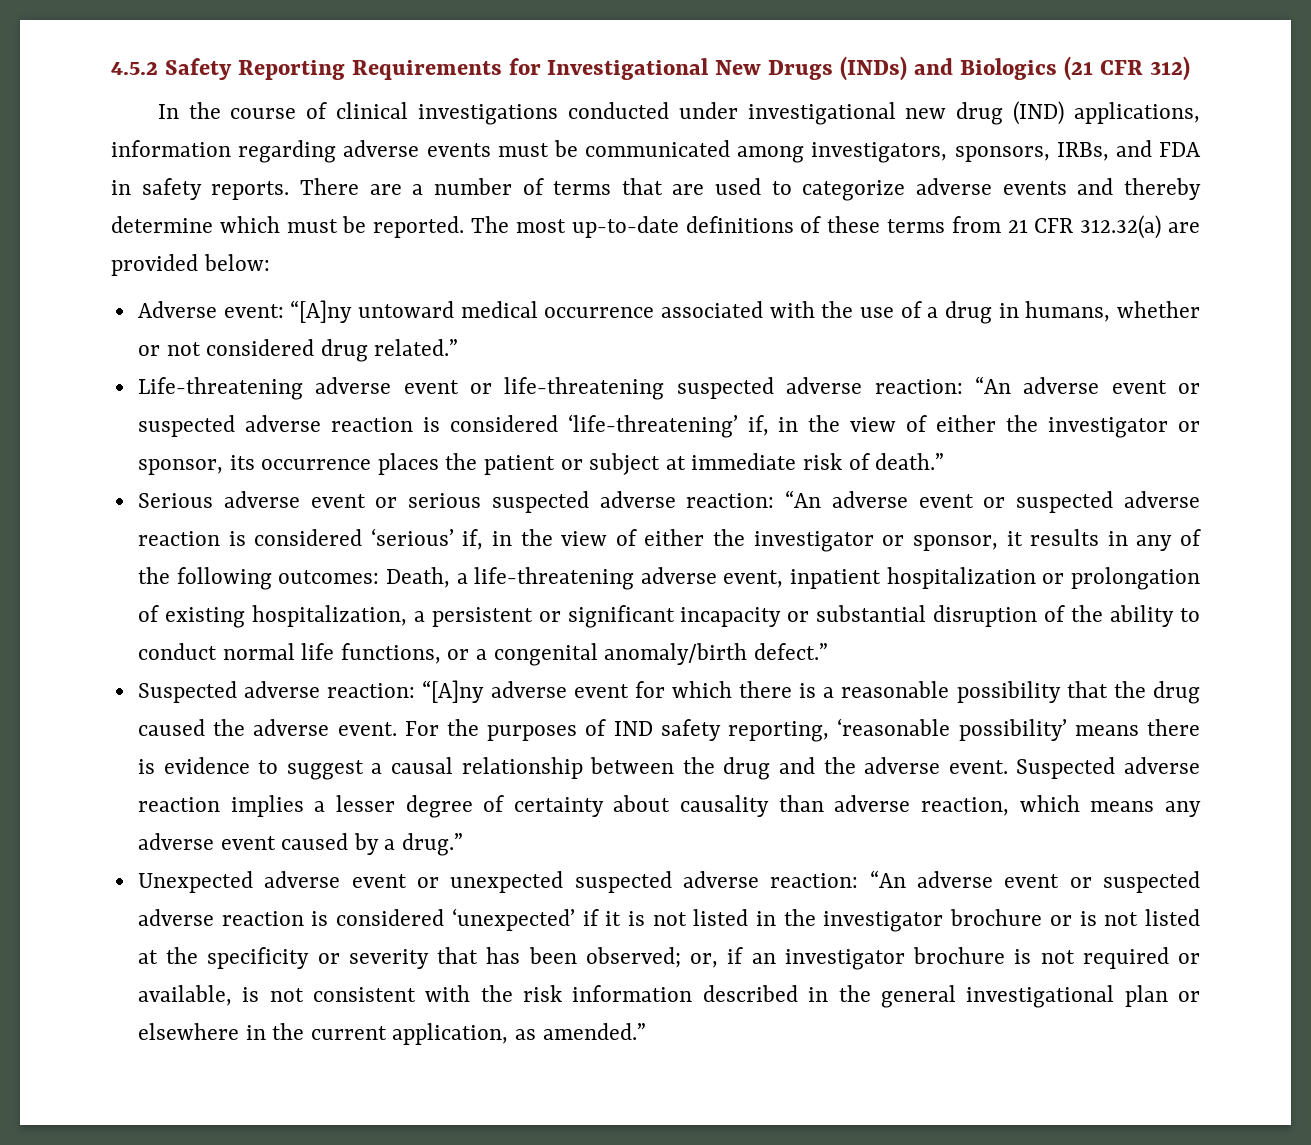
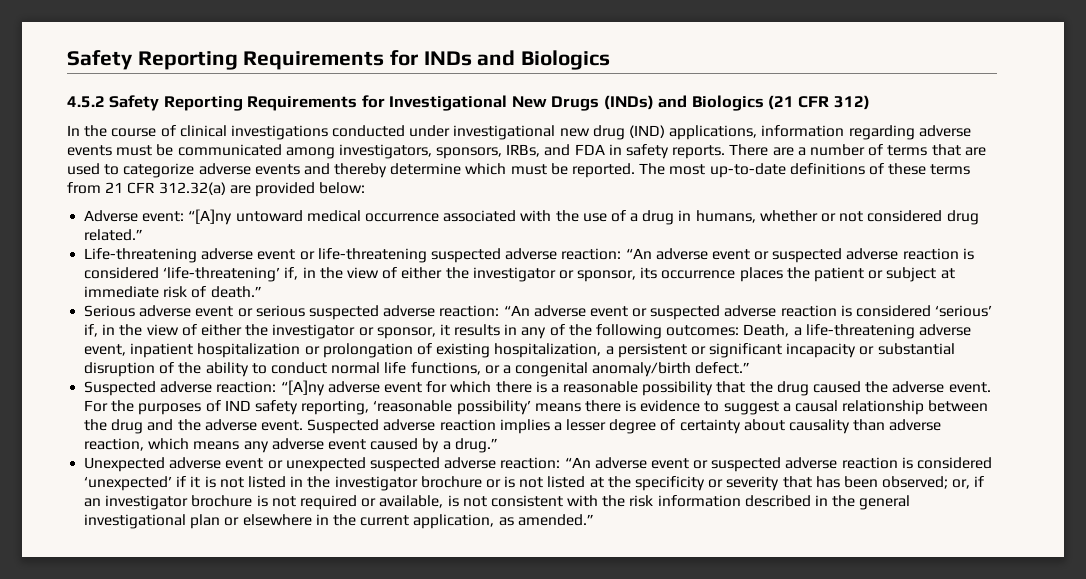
+ Safety Reporting Requirements for INDs and Biologics

